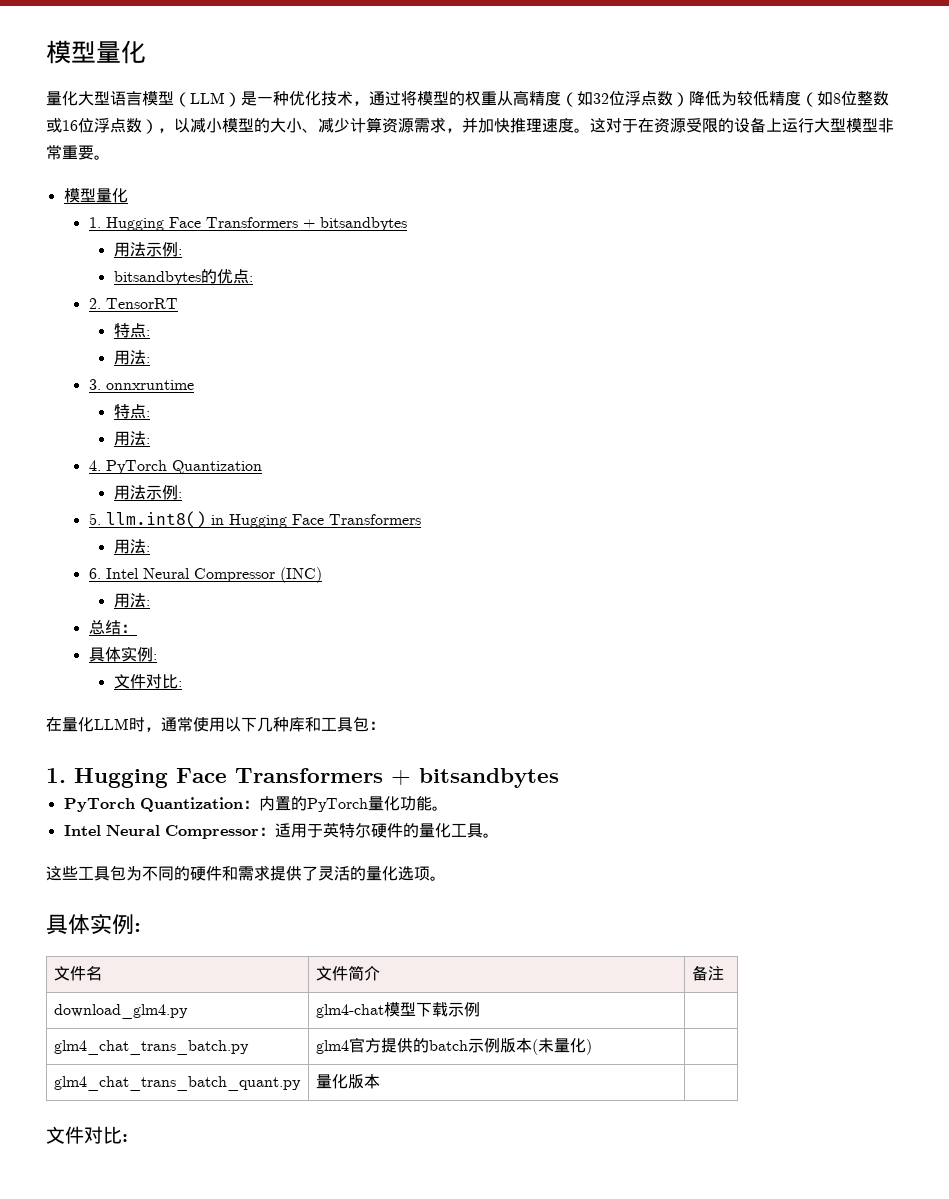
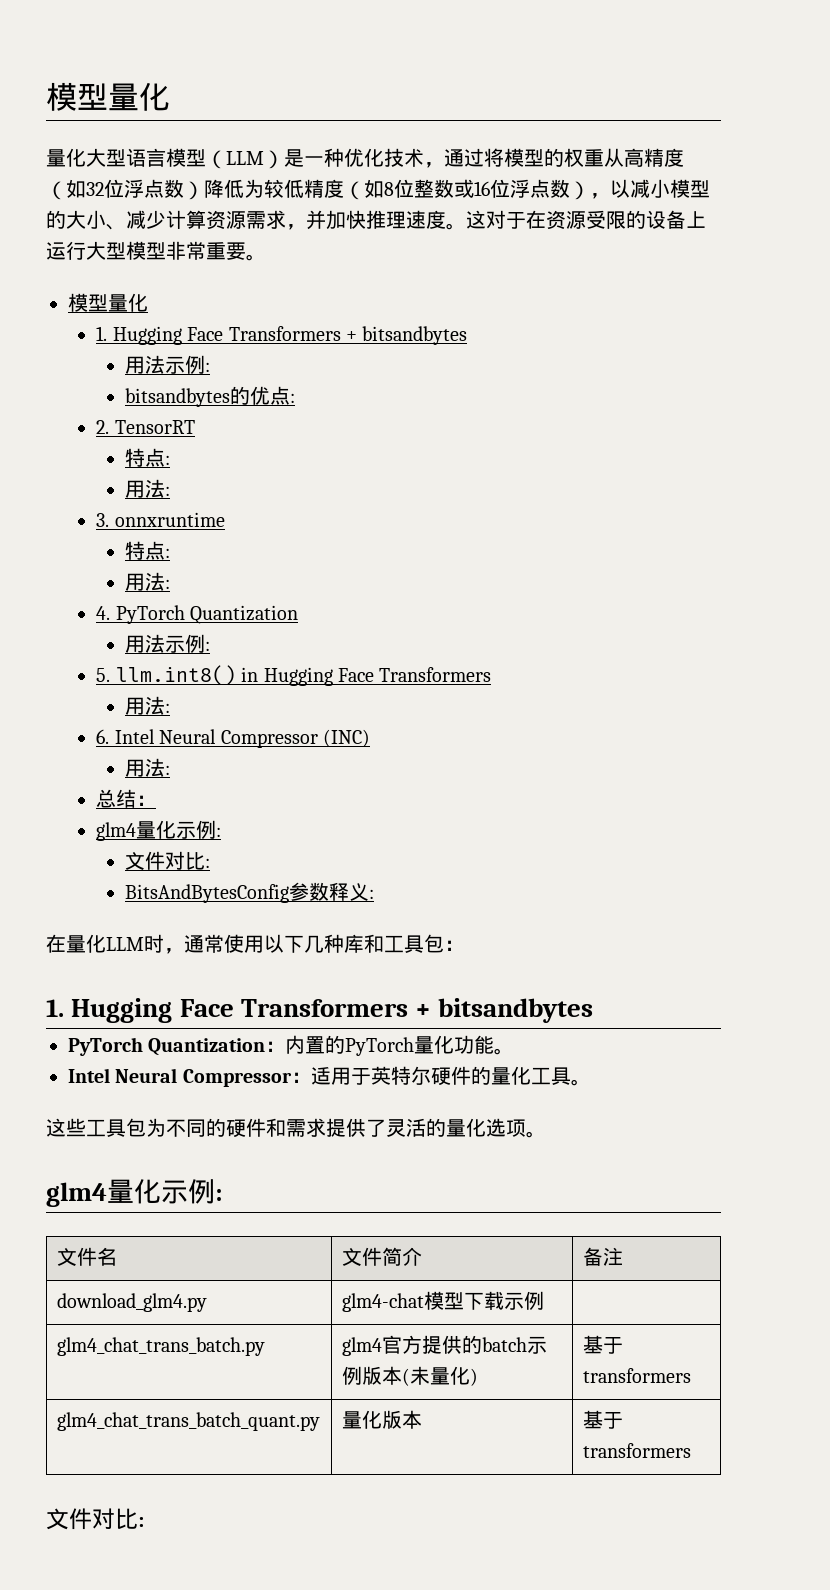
  总结：
- 具体实例:
+ glm4量化示例:
+ BitsAndBytesConfig参数释义:
  这些工具包为不同的硬件和需求提供了灵活的量化选项。
- 具体实例:
+ glm4量化示例:
- glm4_chat_trans_batch.py | glm4官方提供的batch示例版本(未量化) |
+ glm4_chat_trans_batch.py | glm4官方提供的batch示例版本(未量化) | 基于transformers
- glm4_chat_trans_batch_quant.py | 量化版本 |
+ glm4_chat_trans_batch_quant.py | 量化版本 | 基于transformers

